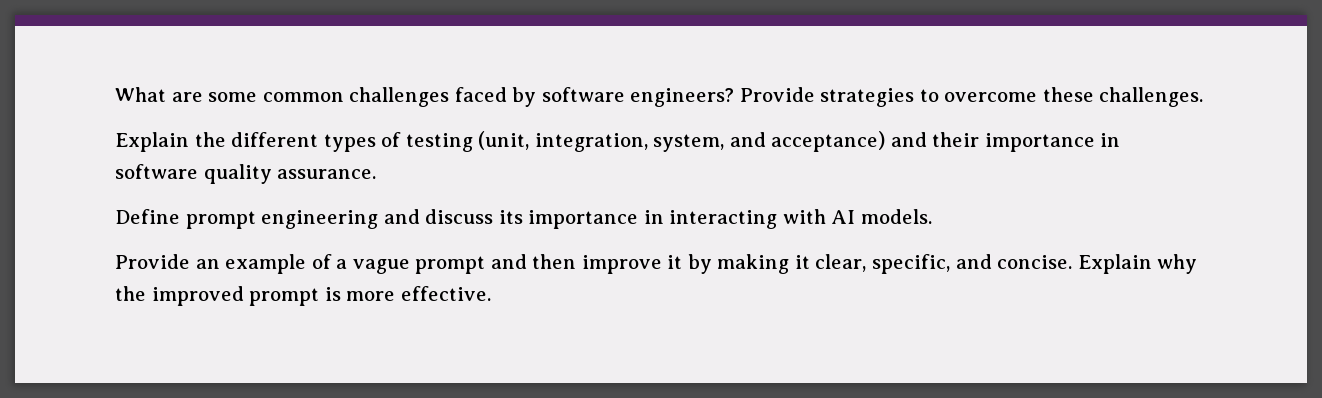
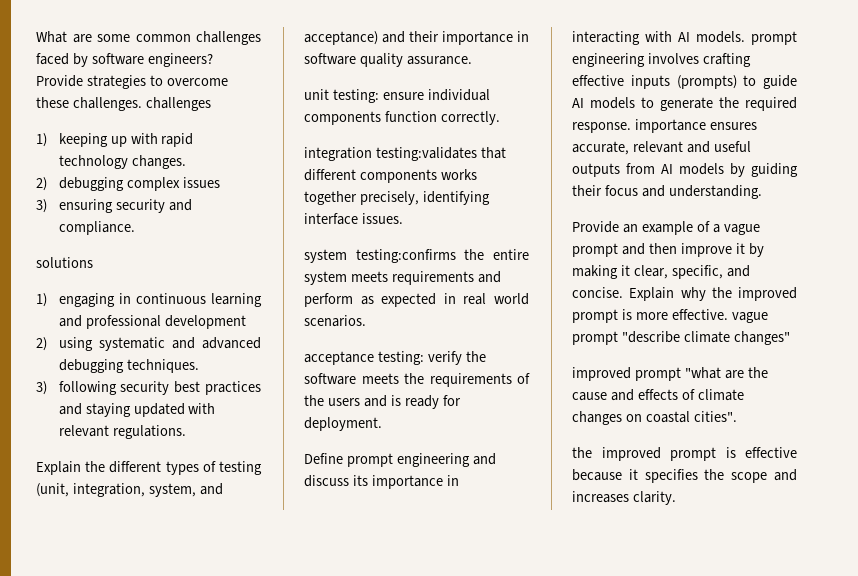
- Provide strategies to overcome these challenges.
+ Provide strategies to overcome these challenges. challenges
+ 1) keeping up with rapid technology changes.
+ 2) debugging complex issues
+ 3) ensuring security and compliance.
+ solutions
+ 1) engaging in continuous learning and professional development
+ 2) using systematic and advanced debugging techniques.
+ 3) following security best practices and staying updated with relevant regulations.
+ unit testing: ensure individual components function correctly.
+ integration testing:validates that different components works together precisely, identifying interface issues.
+ system testing:confirms the entire system meets requirements and perform as expected in real world scenarios.
+ acceptance testing: verify the software meets the requirements of the users and is ready for deployment.
- Define prompt engineering and discuss its importance in interacting with AI models.
+ Define prompt engineering and discuss its importance in interacting with AI models. prompt engineering involves crafting effective inputs (prompts) to guide AI models to generate the required response. importance ensures accurate, relevant and useful outputs from AI models by guiding their focus and understanding.
- Explain why the improved prompt is more effective.
+ Explain why the improved prompt is more effective. vague prompt "describe climate changes"
+ improved prompt "what are the cause and effects of climate changes on coastal cities".
+ the improved prompt is effective because it specifies the scope and increases clarity.

